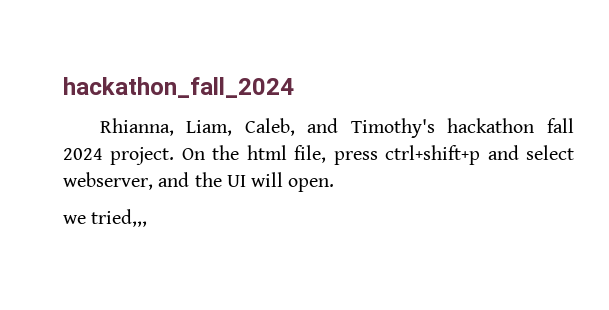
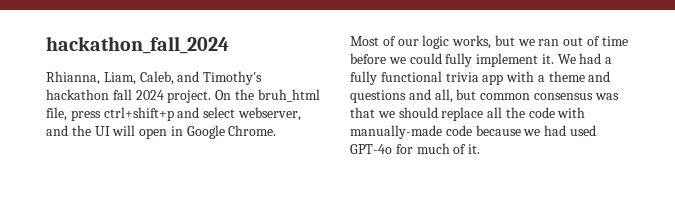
- On the html file, press ctrl+shift+p and select webserver, and the UI will open.
- we tried,,,
+ On the bruh_html file, press ctrl+shift+p and select webserver, and the UI will open in Google Chrome.
+ Most of our logic works, but we ran out of time before we could fully implement it. We had a fully functional trivia app with a theme and questions and all, but common consensus was that we should replace all the code with manually-made code because we had used GPT-4o for much of it.

